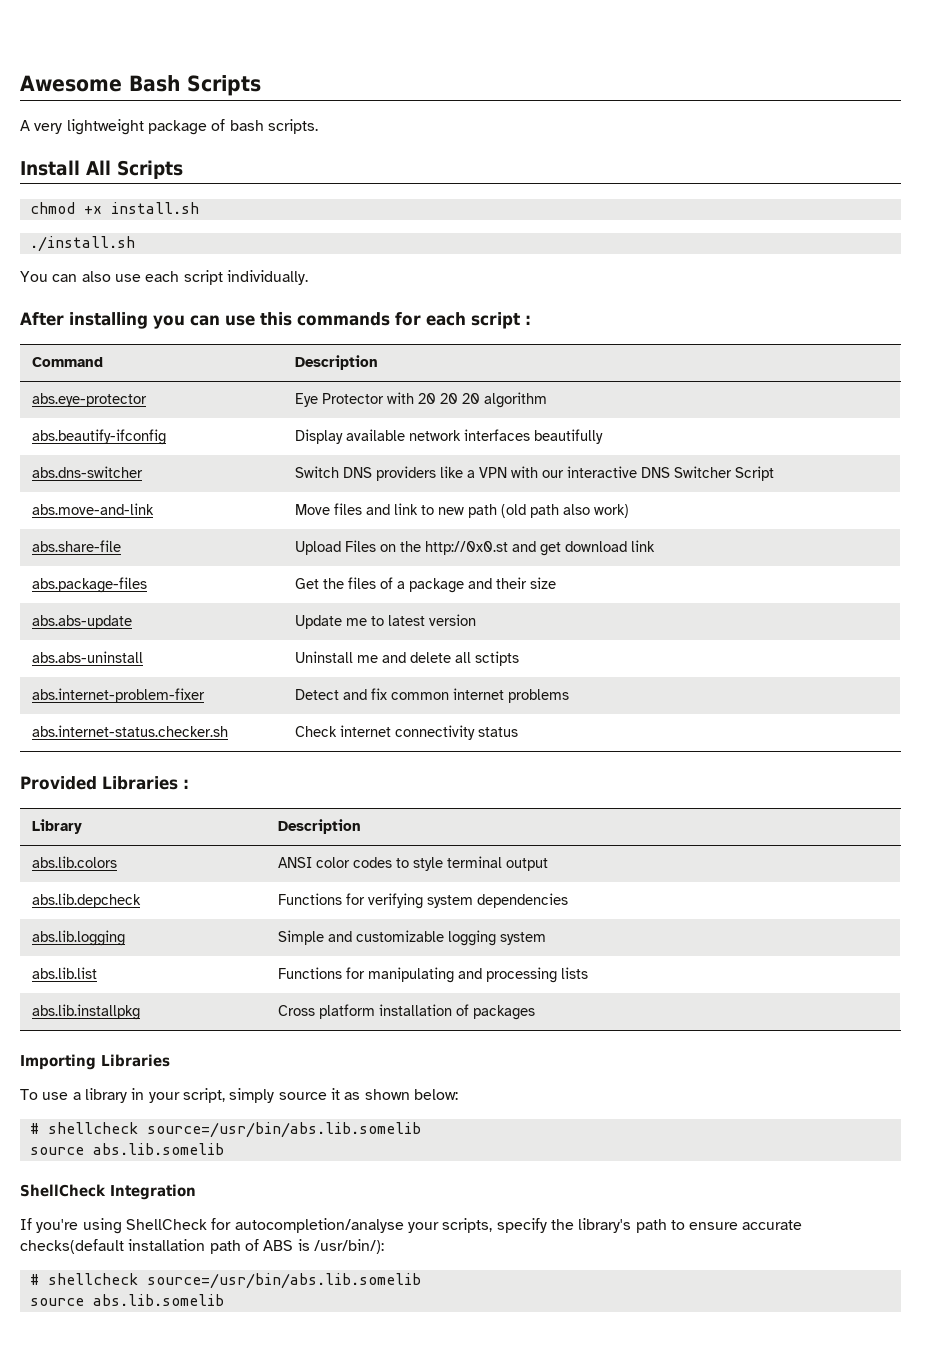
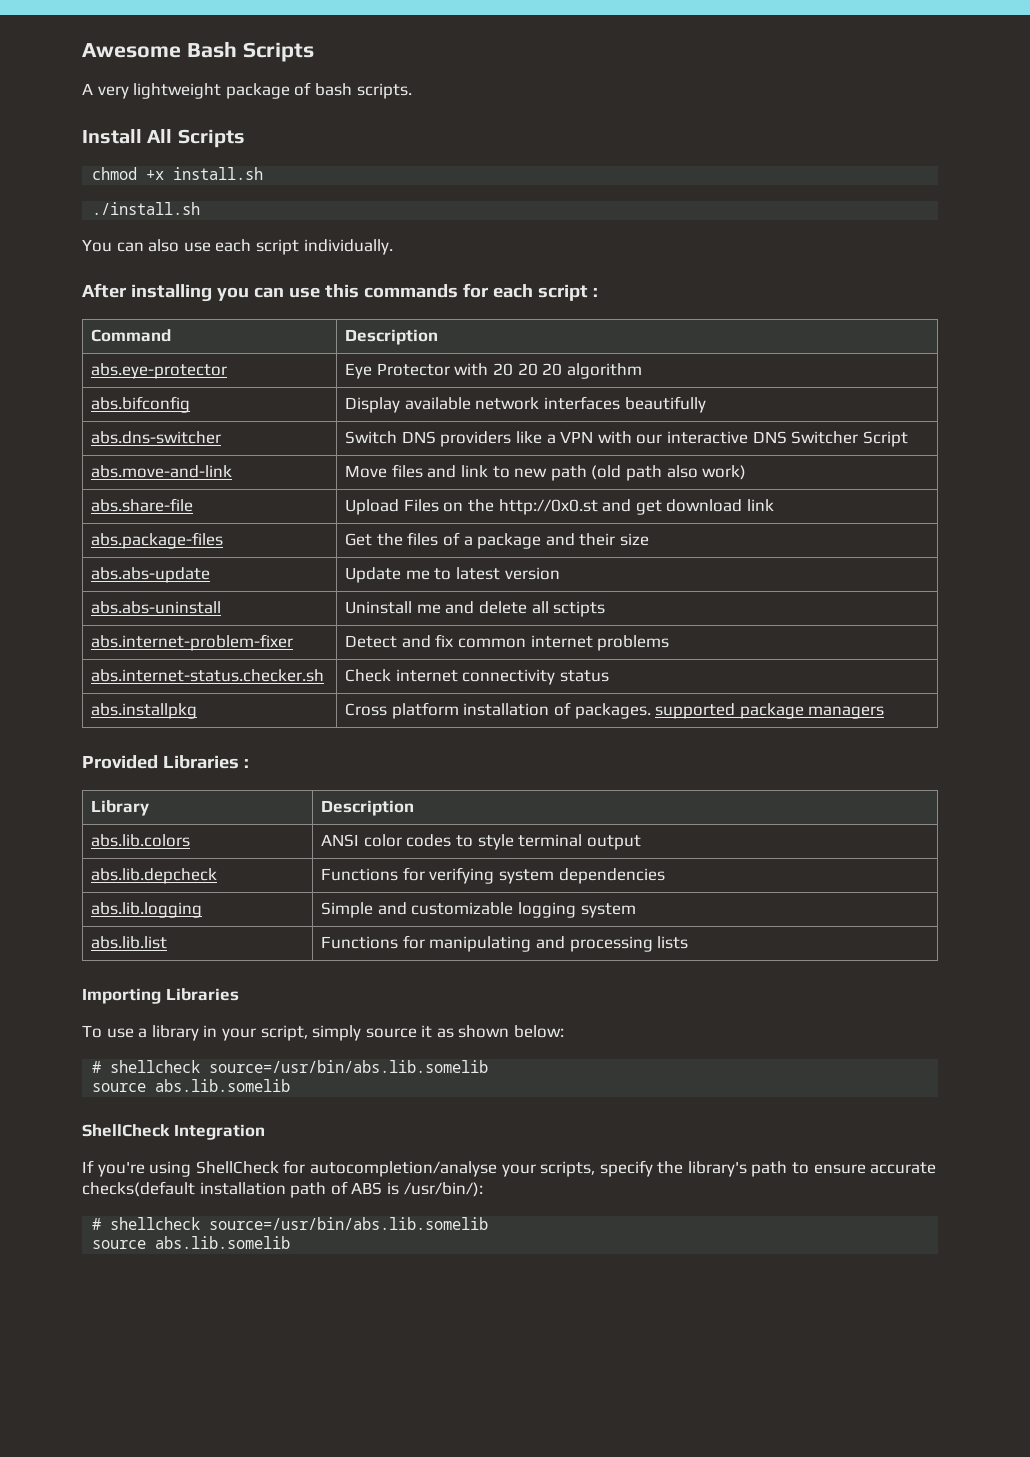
- abs.beautify-ifconfig | Display available network interfaces beautifully
+ abs.bifconfig | Display available network interfaces beautifully
+ abs.installpkg | Cross platform installation of packages. supported package managers
- abs.lib.installpkg | Cross platform installation of packages

